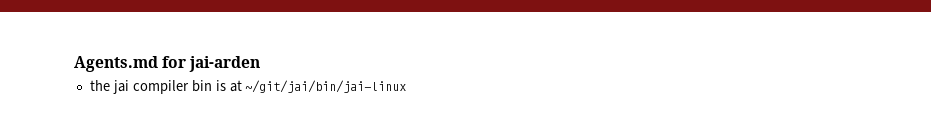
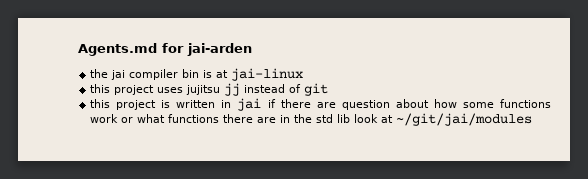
- the jai compiler bin is at ~/git/jai/bin/jai-linux
+ the jai compiler bin is at jai-linux
+ this project uses jujitsu jj instead of git
+ this project is written in jai if there are question about how some functions work or what functions there are in the std lib look at ~/git/jai/modules

